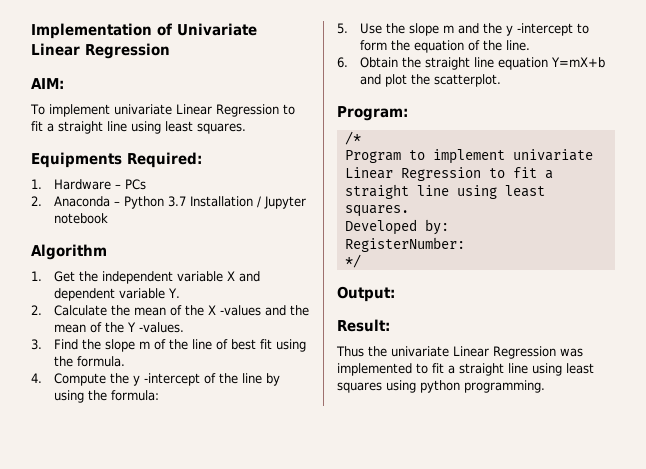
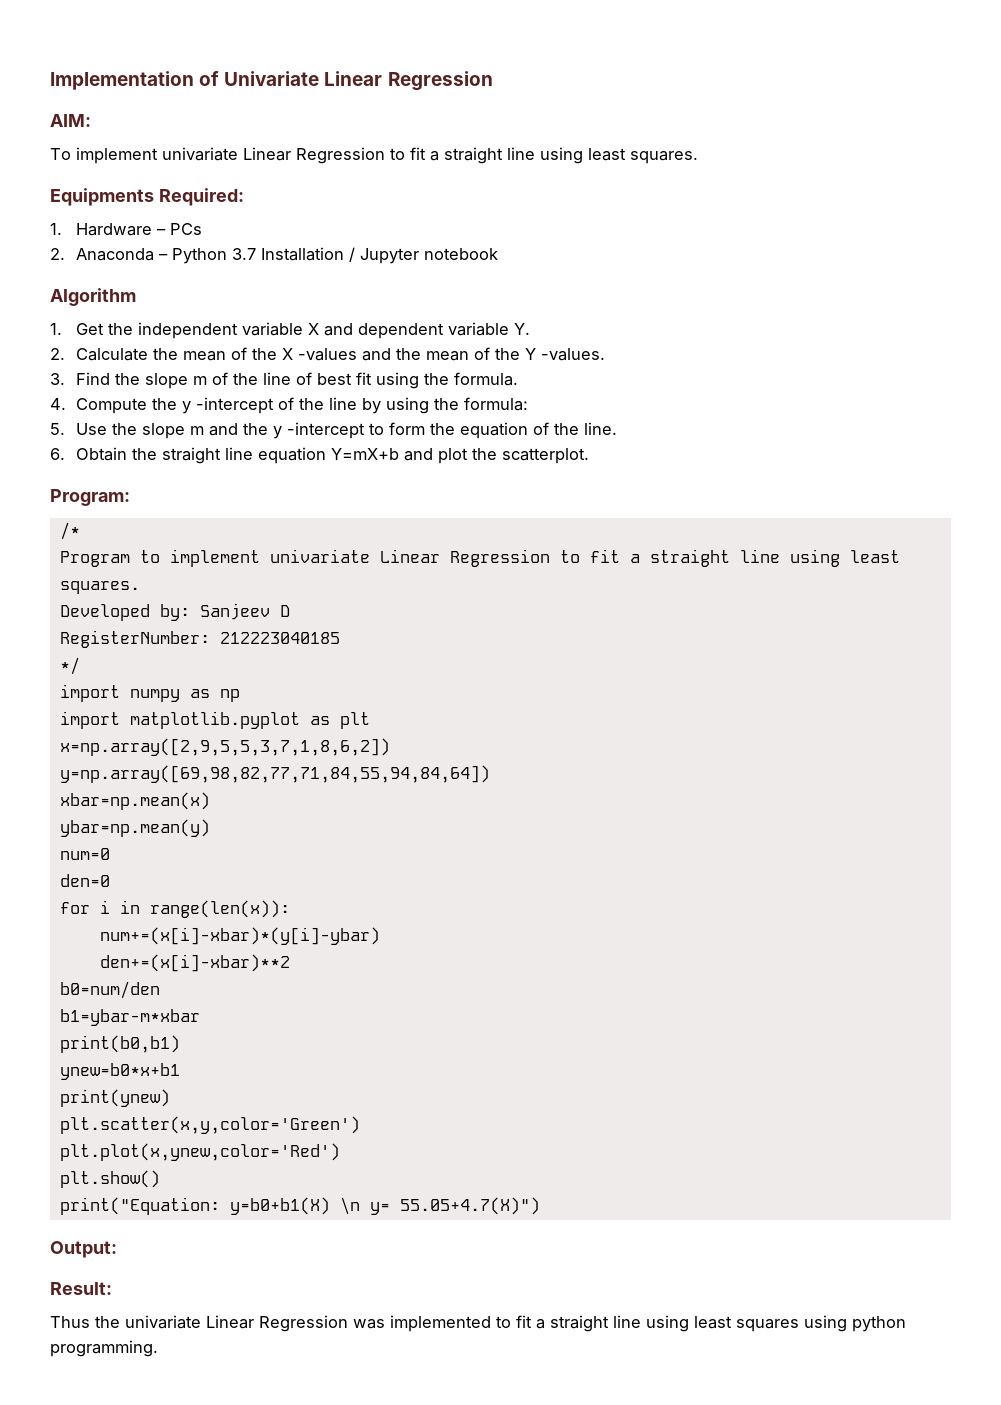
- Developed by:
+ Developed by: Sanjeev D
- RegisterNumber:
+ RegisterNumber: 212223040185
+ import numpy as np
+ import matplotlib.pyplot as plt
+ x=np.array([2,9,5,5,3,7,1,8,6,2])
+ y=np.array([69,98,82,77,71,84,55,94,84,64])
+ xbar=np.mean(x)
+ ybar=np.mean(y)
+ num=0
+ den=0
+ for i in range(len(x)):
+ num+=(x[i]-xbar)*(y[i]-ybar)
+ den+=(x[i]-xbar)**2
+ b0=num/den
+ b1=ybar-m*xbar
+ print(b0,b1)
+ ynew=b0*x+b1
+ print(ynew)
+ plt.scatter(x,y,color='Green')
+ plt.plot(x,ynew,color='Red')
+ plt.show()
+ print("Equation: y=b0+b1(X) \n y= 55.05+4.7(X)")

